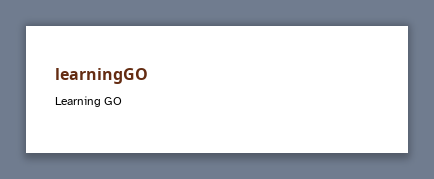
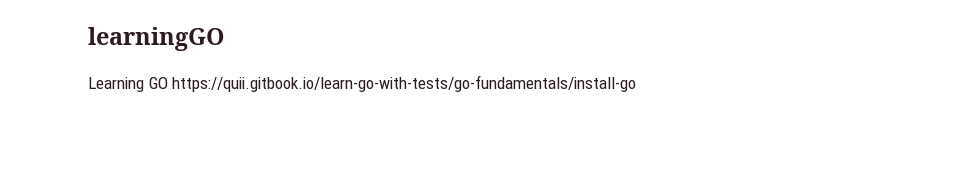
- Learning GO
+ Learning GO https://quii.gitbook.io/learn-go-with-tests/go-fundamentals/install-go

